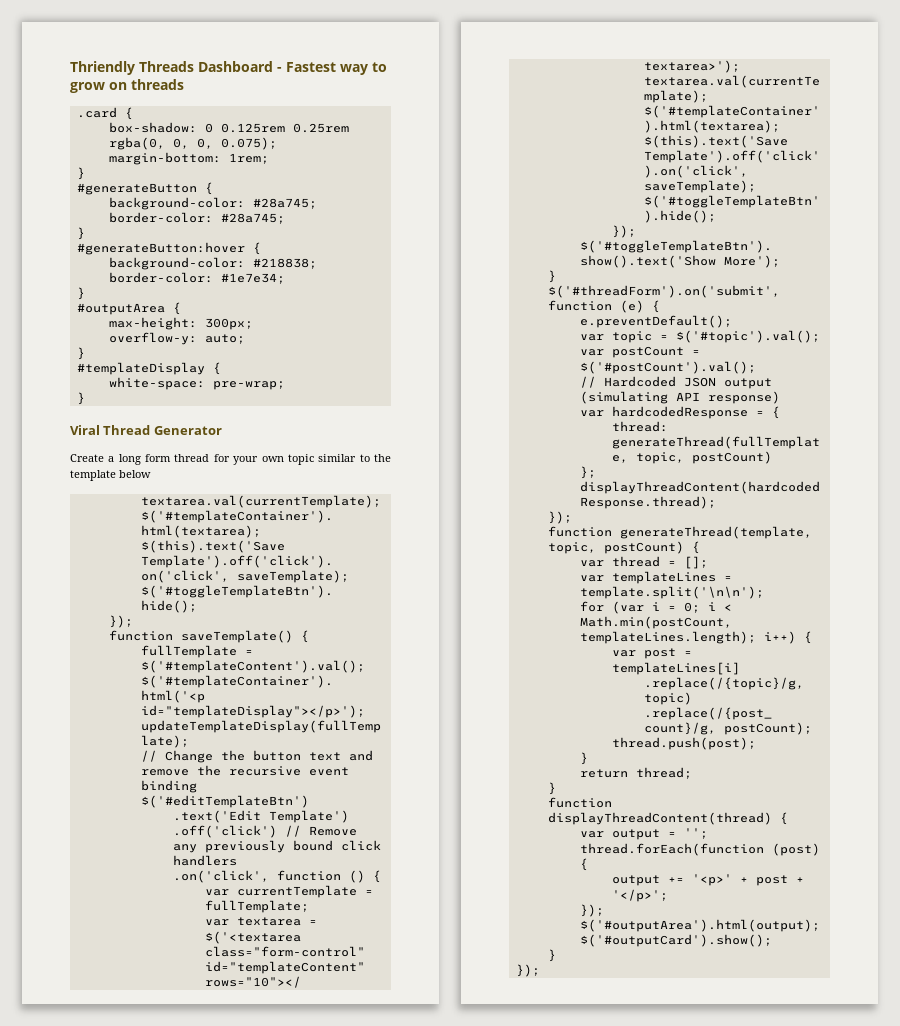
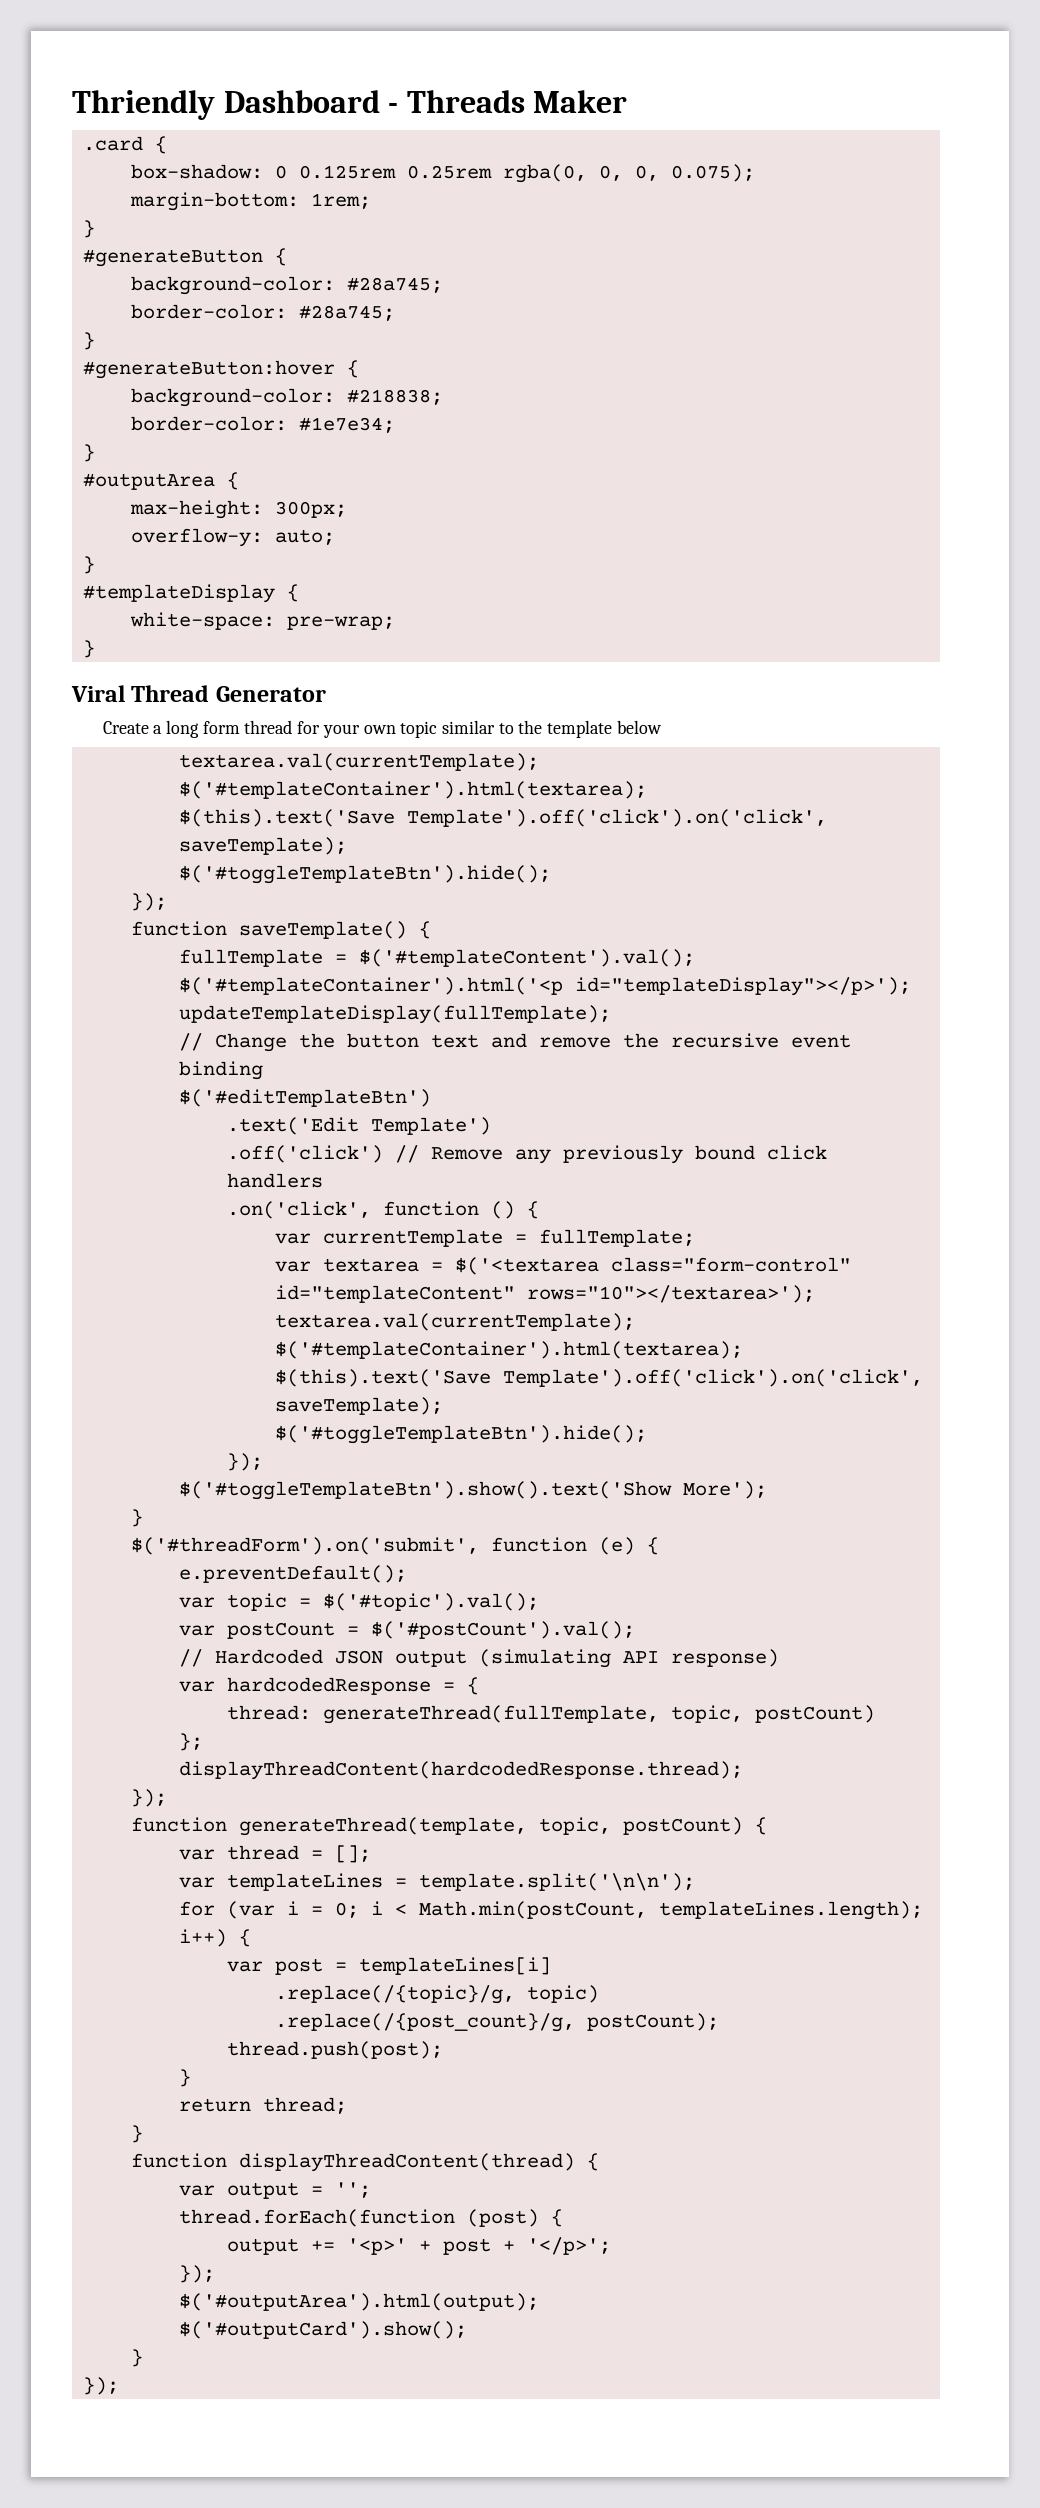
- Thriendly Threads Dashboard - Fastest way to grow on threads
+ Thriendly Dashboard - Threads Maker

